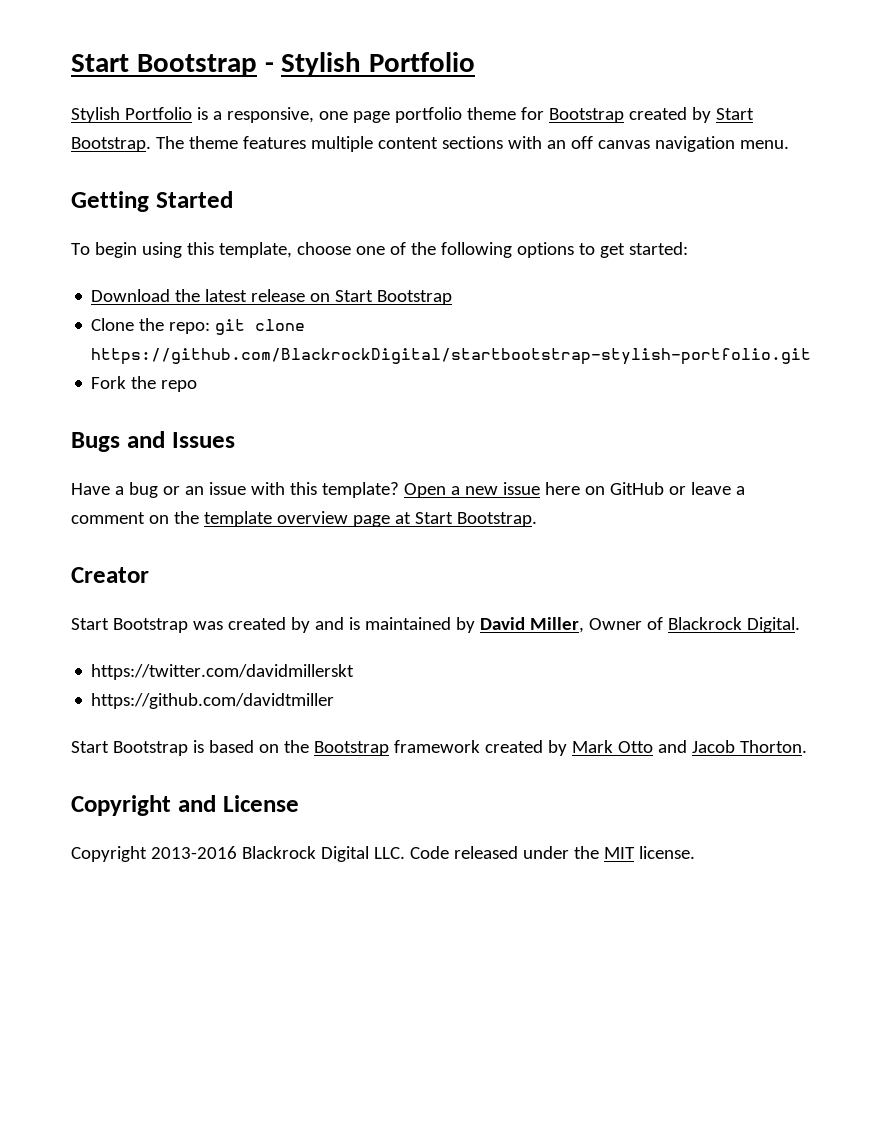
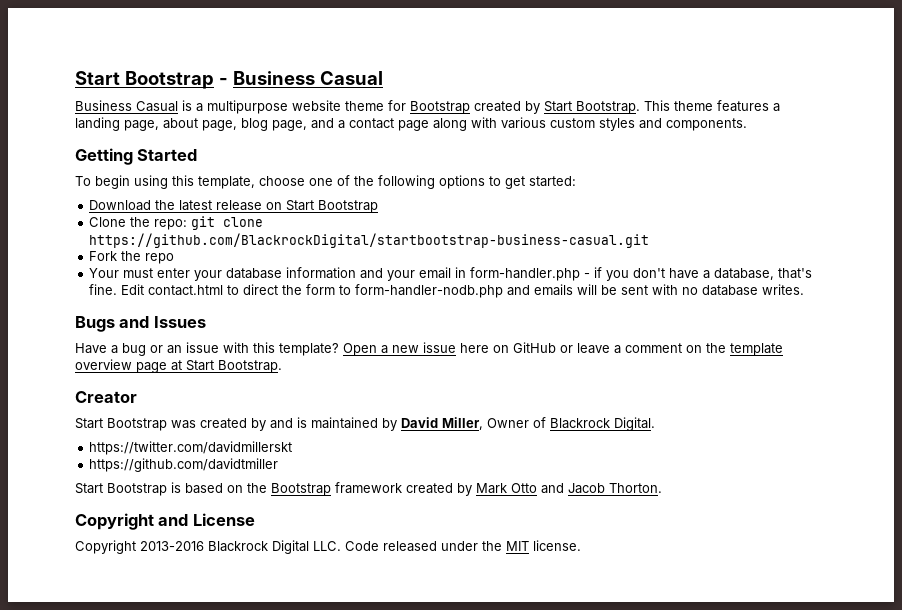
- Start Bootstrap - Stylish Portfolio
- Stylish Portfolio is a responsive, one page portfolio theme for Bootstrap created by Start Bootstrap.
+ Start Bootstrap - Business Casual
+ Business Casual is a multipurpose website theme for Bootstrap created by Start Bootstrap.
- The theme features multiple content sections with an off canvas navigation menu.
+ This theme features a landing page, about page, blog page, and a contact page along with various custom styles and components.
- Clone the repo: git clone https://github.com/BlackrockDigital/startbootstrap-stylish-portfolio.git
+ Clone the repo: git clone https://github.com/BlackrockDigital/startbootstrap-business-casual.git
+ Your must enter your database information and your email in form-handler.php - if you don't have a database, that's fine. Edit contact.html to direct the form to form-handler-nodb.php and emails will be sent with no database writes.

